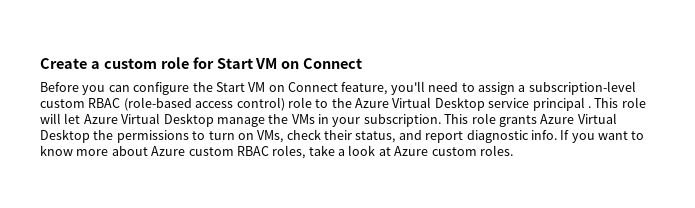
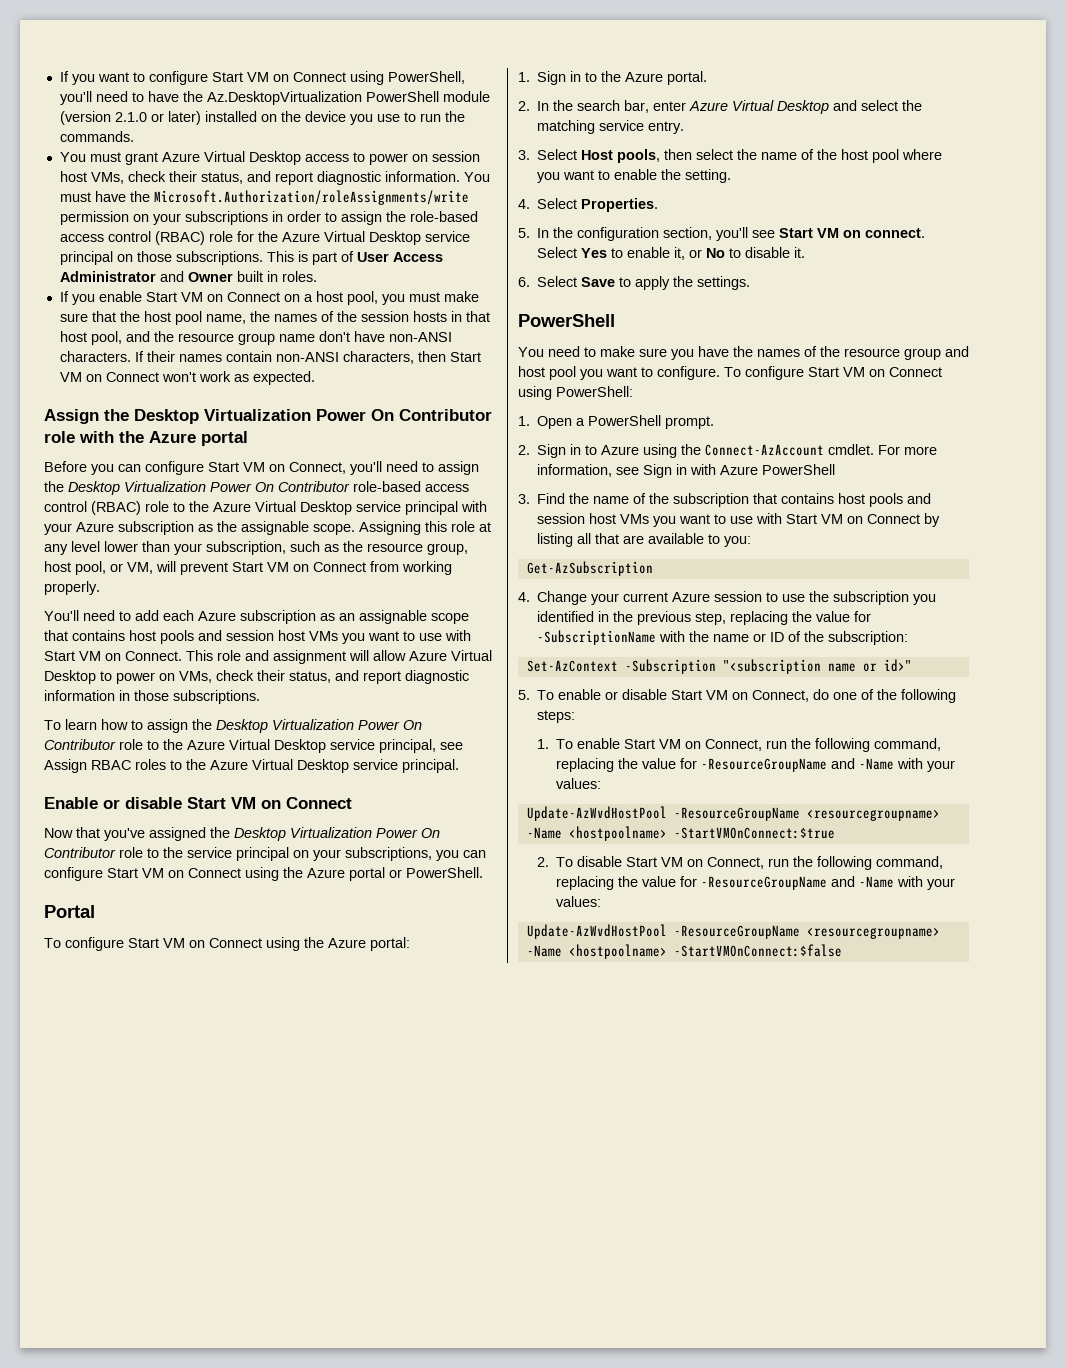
- Create a custom role for Start VM on Connect
+ If you want to configure Start VM on Connect using PowerShell, you'll need to have the Az.DesktopVirtualization PowerShell module (version 2.1.0 or later) installed on the device you use to run the commands.
+ You must grant Azure Virtual Desktop access to power on session host VMs, check their status, and report diagnostic information. You must have the Microsoft.Authorization/roleAssignments/write permission on your subscriptions in order to assign the role-based access control (RBAC) role for the Azure Virtual Desktop service principal on those subscriptions. This is part of User Access Administrator and Owner built in roles.
+ If you enable Start VM on Connect on a host pool, you must make sure that the host pool name, the names of the session hosts in that host pool, and the resource group name don't have non-ANSI characters. If their names contain non-ANSI characters, then Start VM on Connect won't work as expected.
+ Assign the Desktop Virtualization Power On Contributor role with the Azure portal
- Before you can configure the Start VM on Connect feature, you'll need to assign a subscription-level custom RBAC (role-based access control) role to the Azure Virtual Desktop service principal . This role will let Azure Virtual Desktop manage the VMs in your subscription. This role grants Azure Virtual Desktop the permissions to turn on VMs, check their status, and report diagnostic info. If you want to know more about Azure custom RBAC roles, take a look at Azure custom roles.
+ Before you can configure Start VM on Connect, you'll need to assign the Desktop Virtualization Power On Contributor role-based access control (RBAC) role to the Azure Virtual Desktop service principal with your Azure subscription as the assignable scope. Assigning this role at any level lower than your subscription, such as the resource group, host pool, or VM, will prevent Start VM on Connect from working properly.
+ You'll need to add each Azure subscription as an assignable scope that contains host pools and session host VMs you want to use with Start VM on Connect. This role and assignment will allow Azure Virtual Desktop to power on VMs, check their status, and report diagnostic information in those subscriptions.
+ To learn how to assign the Desktop Virtualization Power On Contributor role to the Azure Virtual Desktop service principal, see Assign RBAC roles to the Azure Virtual Desktop service principal.
+ Enable or disable Start VM on Connect
+ Now that you've assigned the Desktop Virtualization Power On Contributor role to the service principal on your subscriptions, you can configure Start VM on Connect using the Azure portal or PowerShell.
+ Portal
+ To configure Start VM on Connect using the Azure portal:
+ 1. Sign in to the Azure portal.
+ 2. In the search bar, enter Azure Virtual Desktop and select the matching service entry.
+ 3. Select Host pools, then select the name of the host pool where you want to enable the setting.
+ 4. Select Properties.
+ 5. In the configuration section, you'll see Start VM on connect. Select Yes to enable it, or No to disable it.
+ 6. Select Save to apply the settings.
+ PowerShell
+ You need to make sure you have the names of the resource group and host pool you want to configure. To configure Start VM on Connect using PowerShell:
+ 1. Open a PowerShell prompt.
+ 2. Sign in to Azure using the Connect-AzAccount cmdlet. For more information, see Sign in with Azure PowerShell
+ 3. Find the name of the subscription that contains host pools and session host VMs you want to use with Start VM on Connect by listing all that are available to you:
+ Get-AzSubscription
+ 4. Change your current Azure session to use the subscription you identified in the previous step, replacing the value for -SubscriptionName with the name or ID of the subscription:
+ Set-AzContext -Subscription "<subscription name or id>"
+ 5. To enable or disable Start VM on Connect, do one of the following steps:
+ 1. To enable Start VM on Connect, run the following command, replacing the value for -ResourceGroupName and -Name with your values:
+ Update-AzWvdHostPool -ResourceGroupName <resourcegroupname> -Name <hostpoolname> -StartVMOnConnect:$true
+ 2. To disable Start VM on Connect, run the following command, replacing the value for -ResourceGroupName and -Name with your values:
+ Update-AzWvdHostPool -ResourceGroupName <resourcegroupname> -Name <hostpoolname> -StartVMOnConnect:$false

